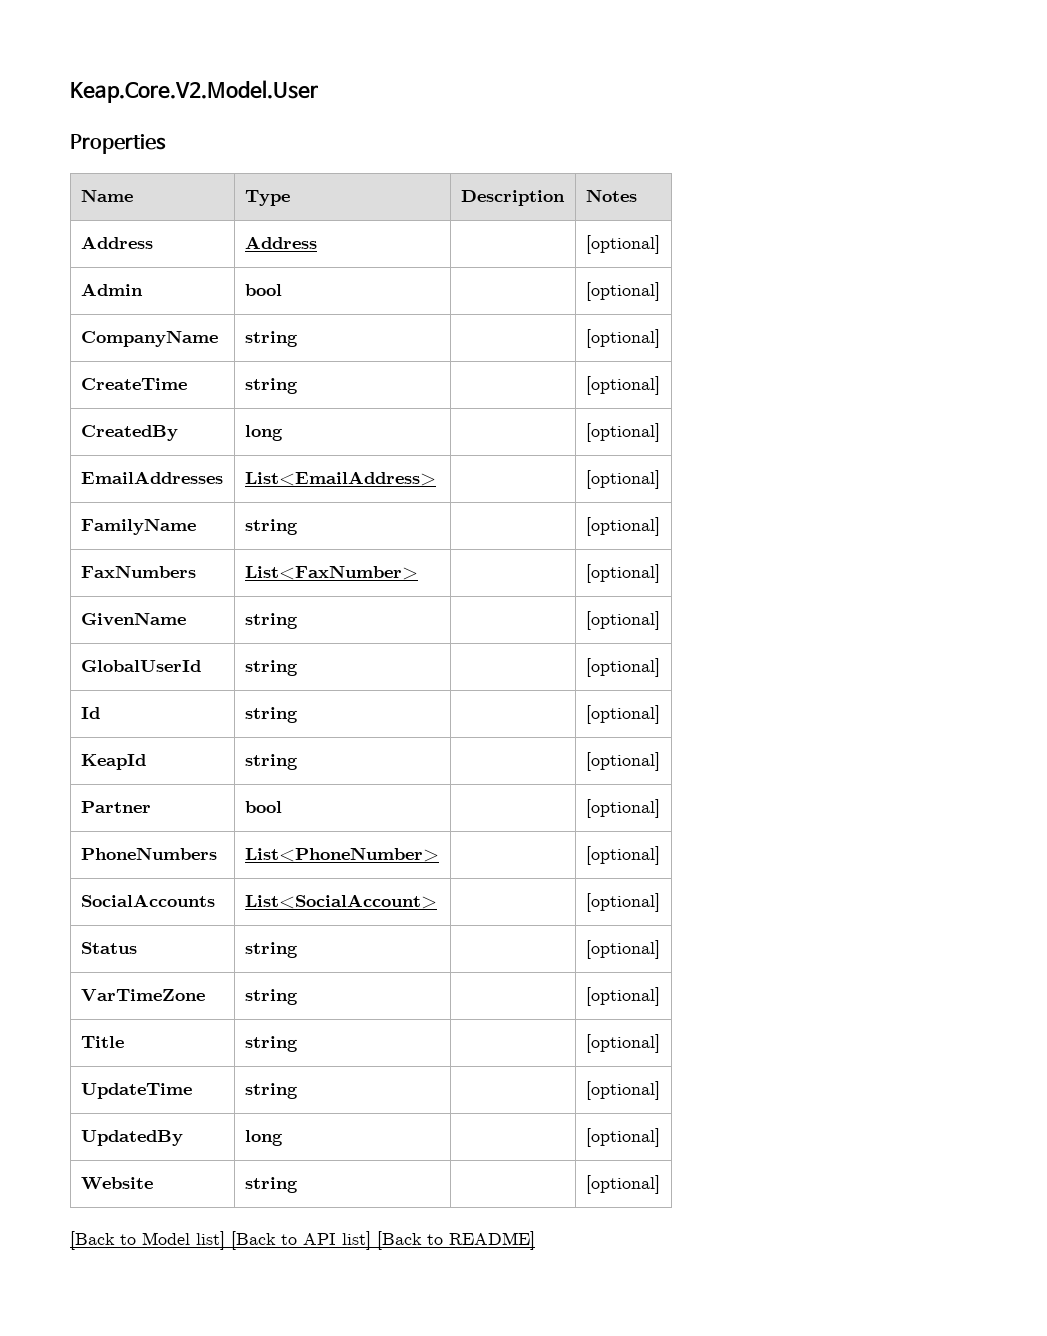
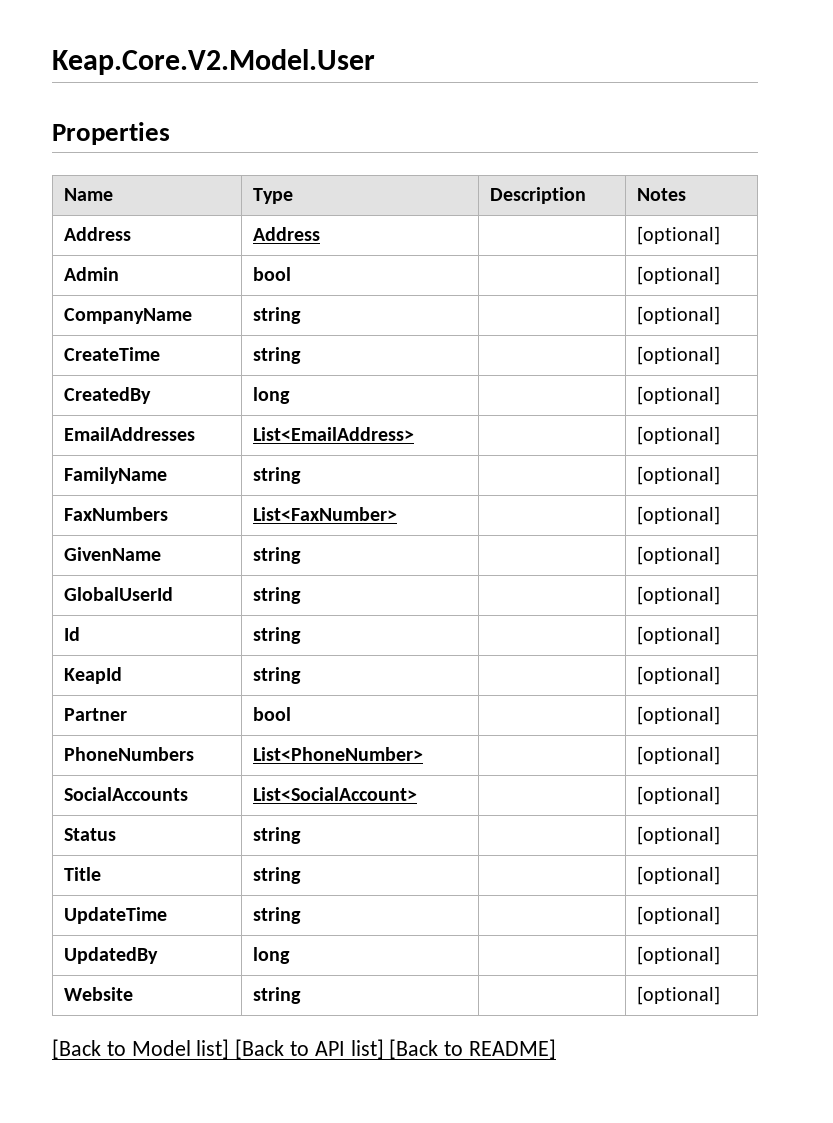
- VarTimeZone | string | | [optional]

